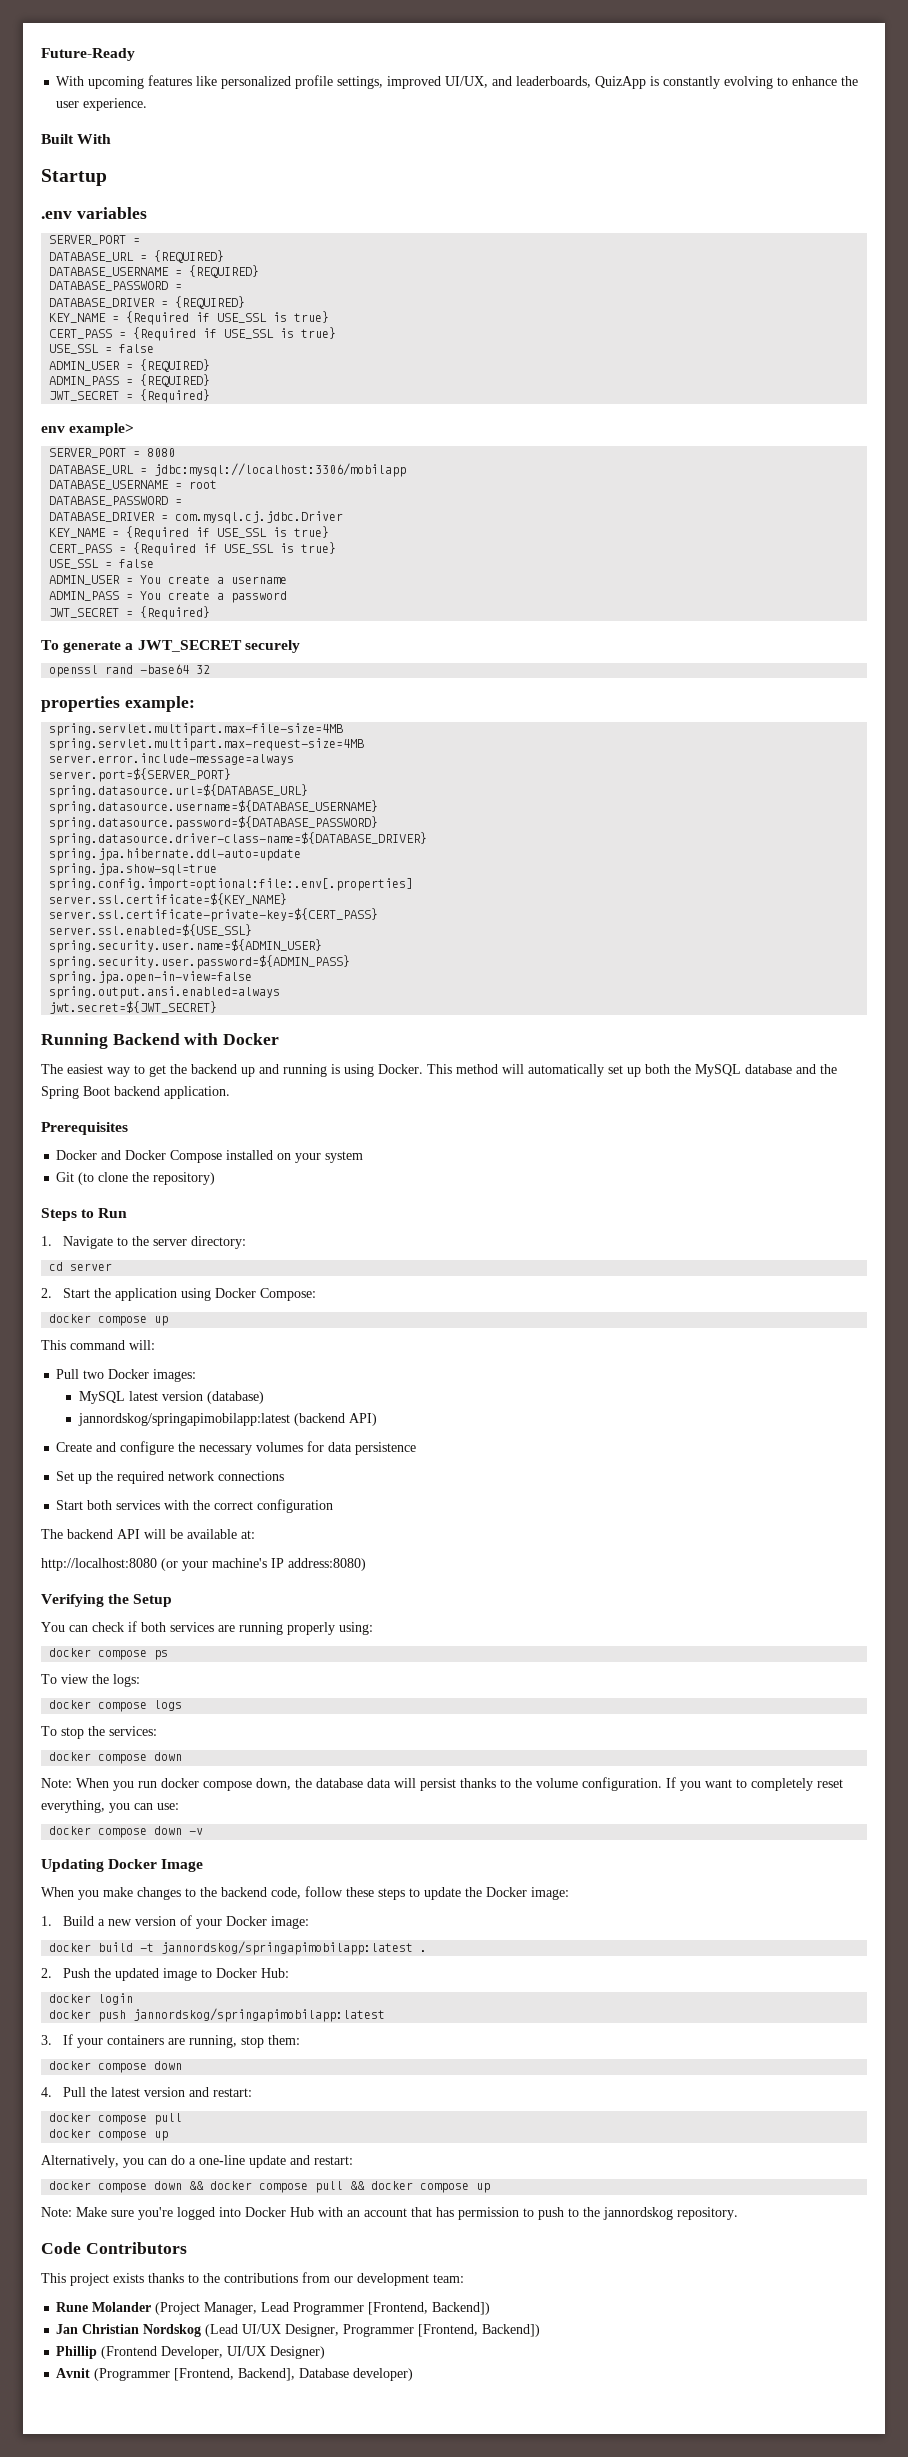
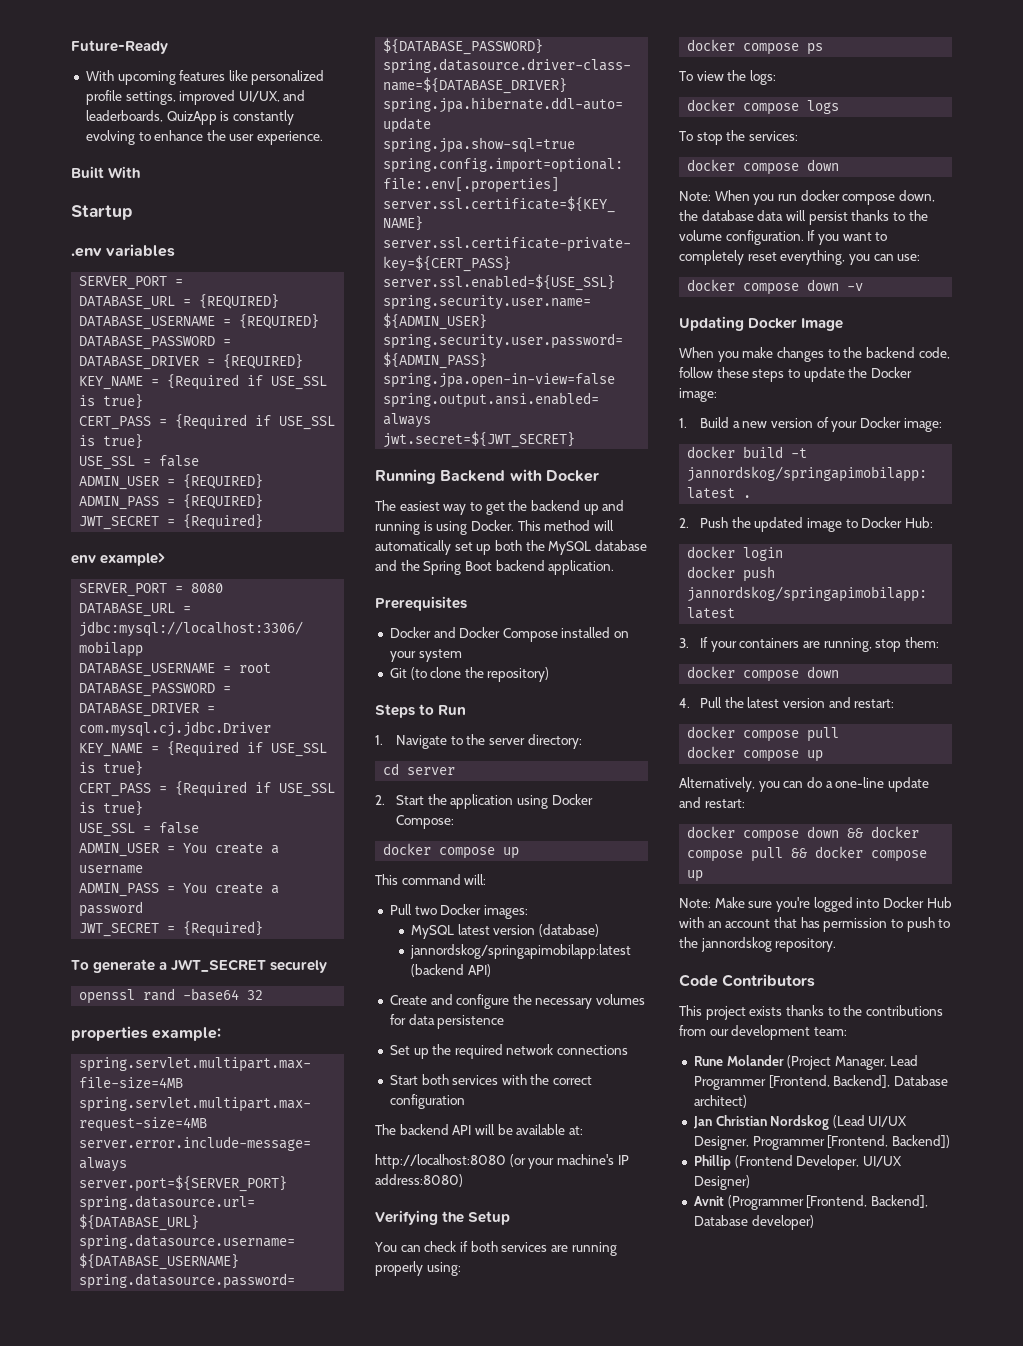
- Rune Molander (Project Manager, Lead Programmer [Frontend, Backend])
+ Rune Molander (Project Manager, Lead Programmer [Frontend, Backend], Database architect)

